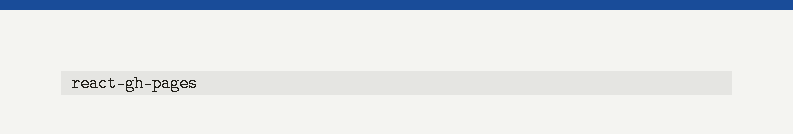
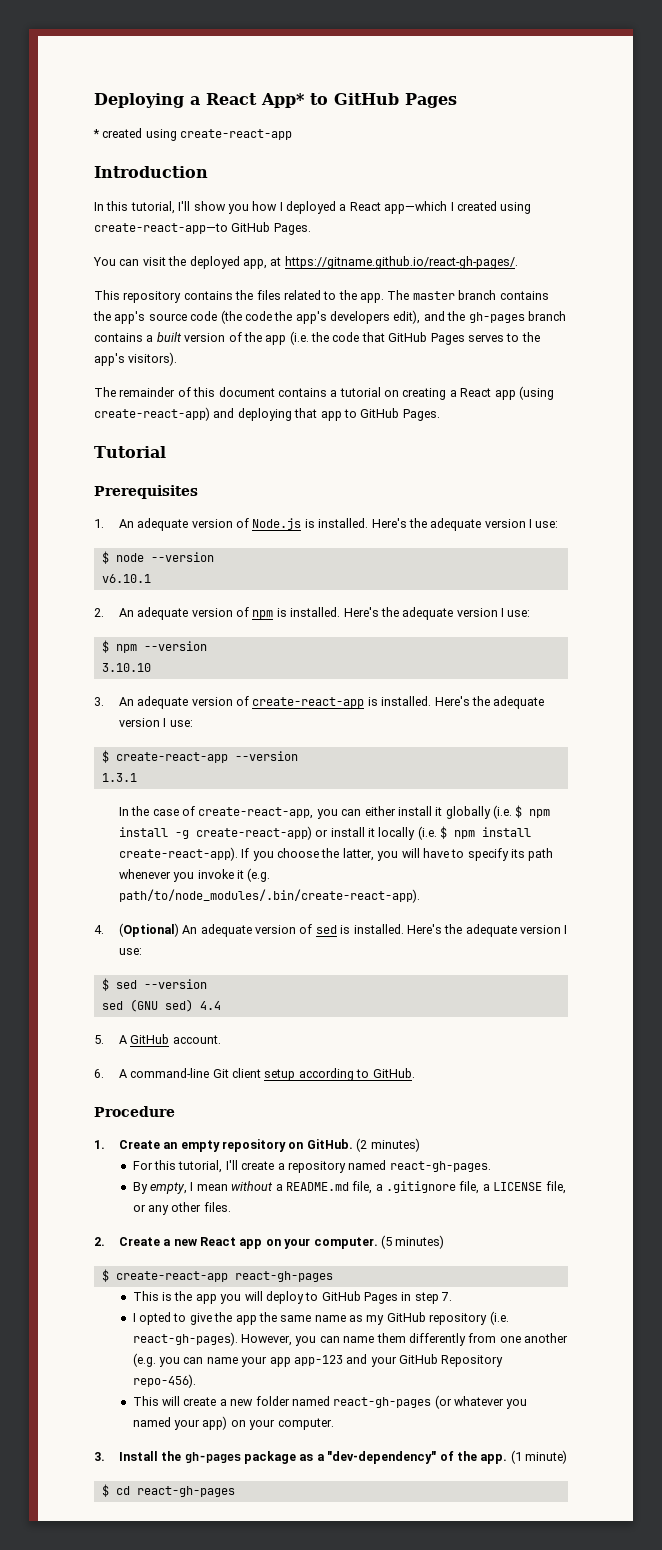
- react-gh-pages
+ Deploying a React App* to GitHub Pages
+ * created using create-react-app
+ Introduction
+ In this tutorial, I'll show you how I deployed a React app—which I created using create-react-app—to GitHub Pages.
+ You can visit the deployed app, at https://gitname.github.io/react-gh-pages/.
+ This repository contains the files related to the app. The master branch contains the app's source code (the code the app's developers edit), and the gh-pages branch contains a built version of the app (i.e. the code that GitHub Pages serves to the app's visitors).
+ The remainder of this document contains a tutorial on creating a React app (using create-react-app) and deploying that app to GitHub Pages.
+ Tutorial
+ Prerequisites
+ 1. An adequate version of Node.js is installed. Here's the adequate version I use:
+ $ node --version
+ v6.10.1
+ 2. An adequate version of npm is installed. Here's the adequate version I use:
+ $ npm --version
+ 3.10.10
+ 3. An adequate version of create-react-app is installed. Here's the adequate version I use:
+ $ create-react-app --version
+ 1.3.1
+ In the case of create-react-app, you can either install it globally (i.e. $ npm install -g create-react-app) or install it locally (i.e. $ npm install create-react-app). If you choose the latter, you will have to specify its path whenever you invoke it (e.g. path/to/node_modules/.bin/create-react-app).
+ 4. (Optional) An adequate version of sed is installed. Here's the adequate version I use:
+ $ sed --version
+ sed (GNU sed) 4.4
+ 5. A GitHub account.
+ 6. A command-line Git client setup according to GitHub.
+ Procedure
+ 1. Create an empty repository on GitHub. (2 minutes)
+ For this tutorial, I'll create a repository named react-gh-pages.
+ By empty, I mean without a README.md file, a .gitignore file, a LICENSE file, or any other files.
+ 2. Create a new React app on your computer. (5 minutes)
+ $ create-react-app react-gh-pages
+ This is the app you will deploy to GitHub Pages in step 7.
+ I opted to give the app the same name as my GitHub repository (i.e. react-gh-pages). However, you can name them differently from one another (e.g. you can name your app app-123 and your GitHub Repository repo-456).
+ This will create a new folder named react-gh-pages (or whatever you named your app) on your computer.
+ 3. Install the gh-pages package as a "dev-dependency" of the app. (1 minute)
+ $ cd react-gh-pages

